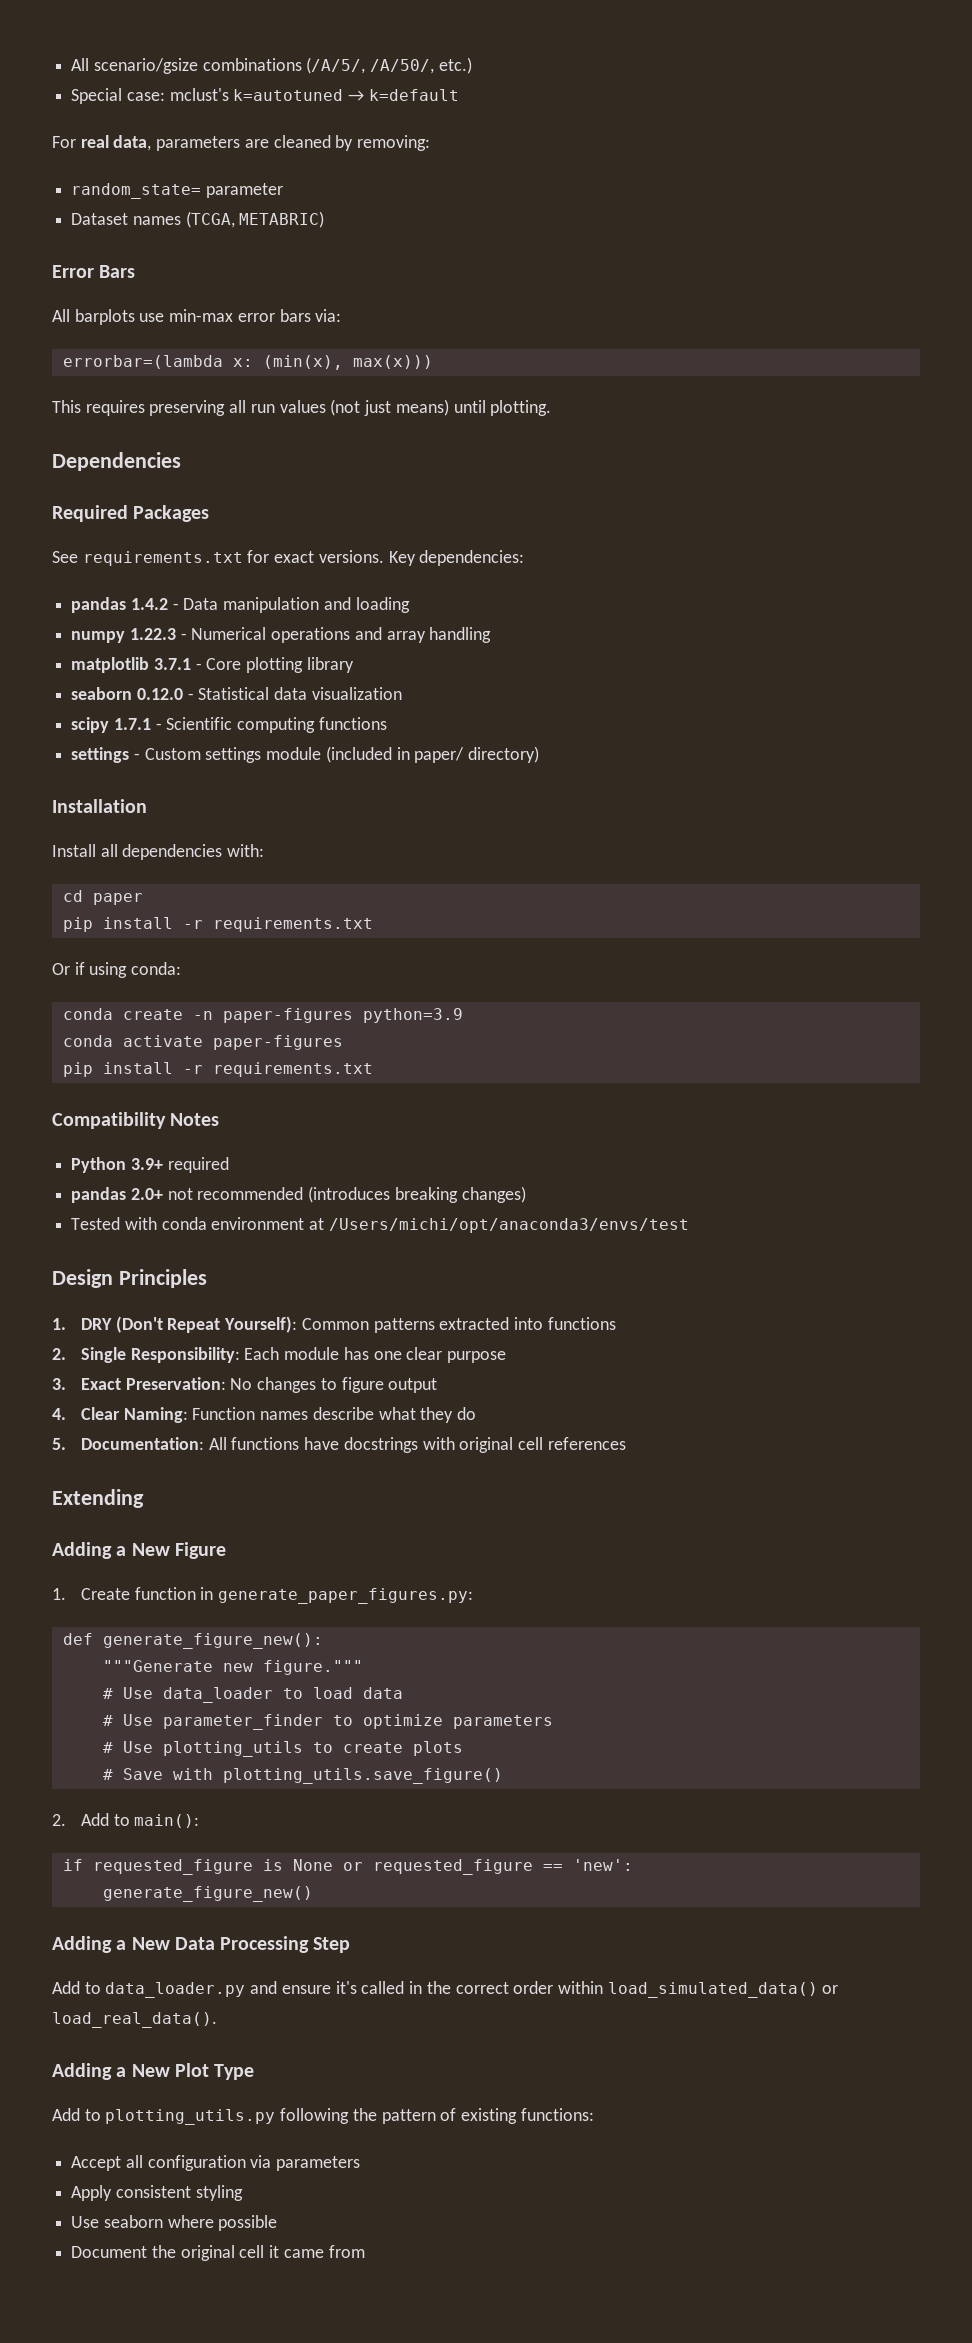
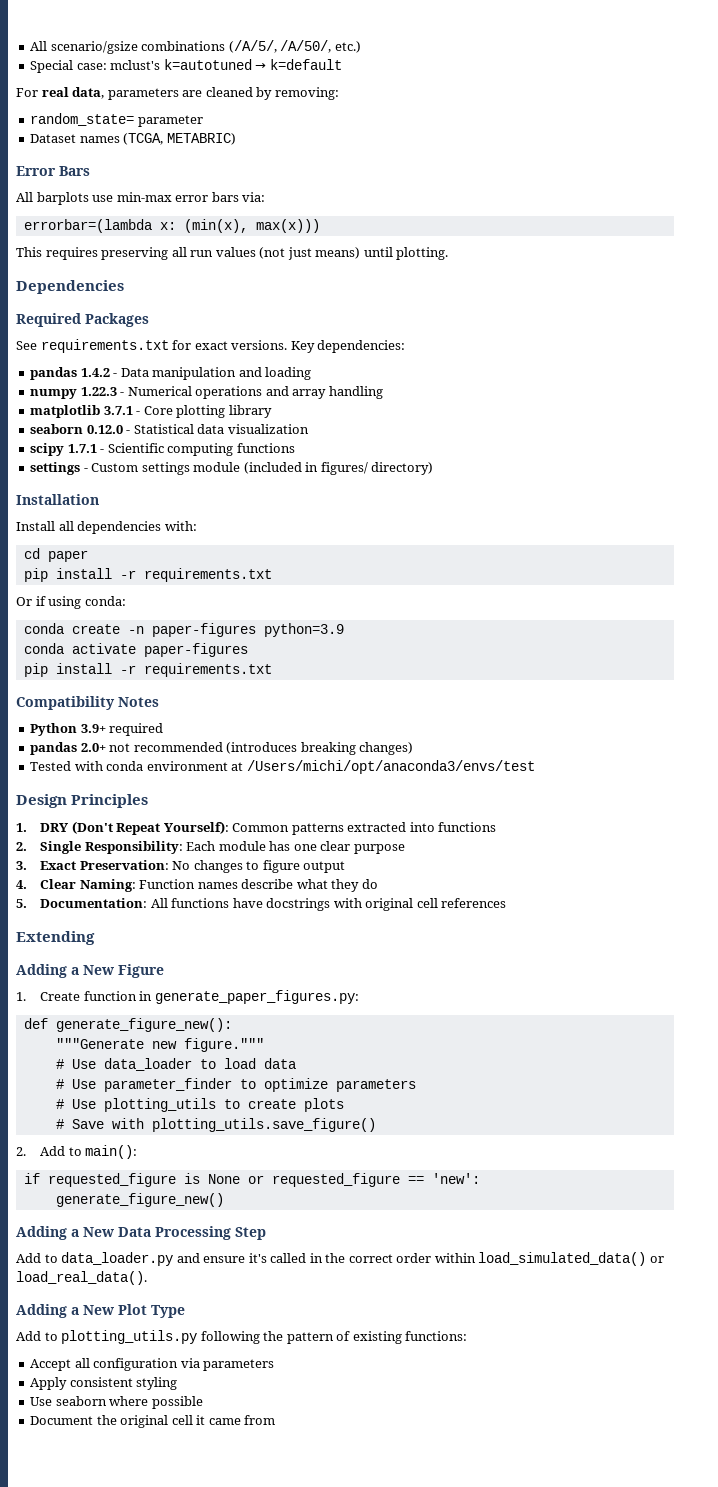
- settings - Custom settings module (included in paper/ directory)
+ settings - Custom settings module (included in figures/ directory)

